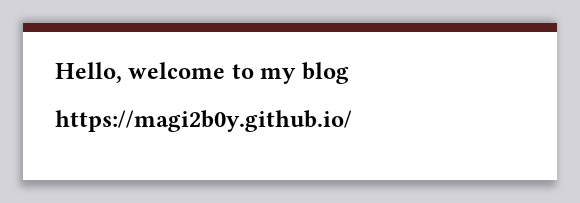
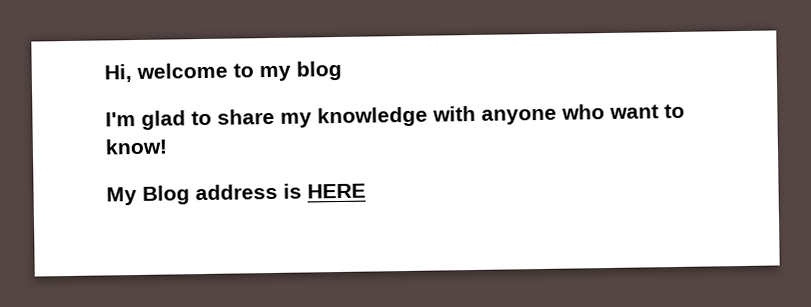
- Hello, welcome to my blog
+ Hi, welcome to my blog
- https://magi2b0y.github.io/
+ I'm glad to share my knowledge with anyone who want to know!
+ My Blog address is HERE

